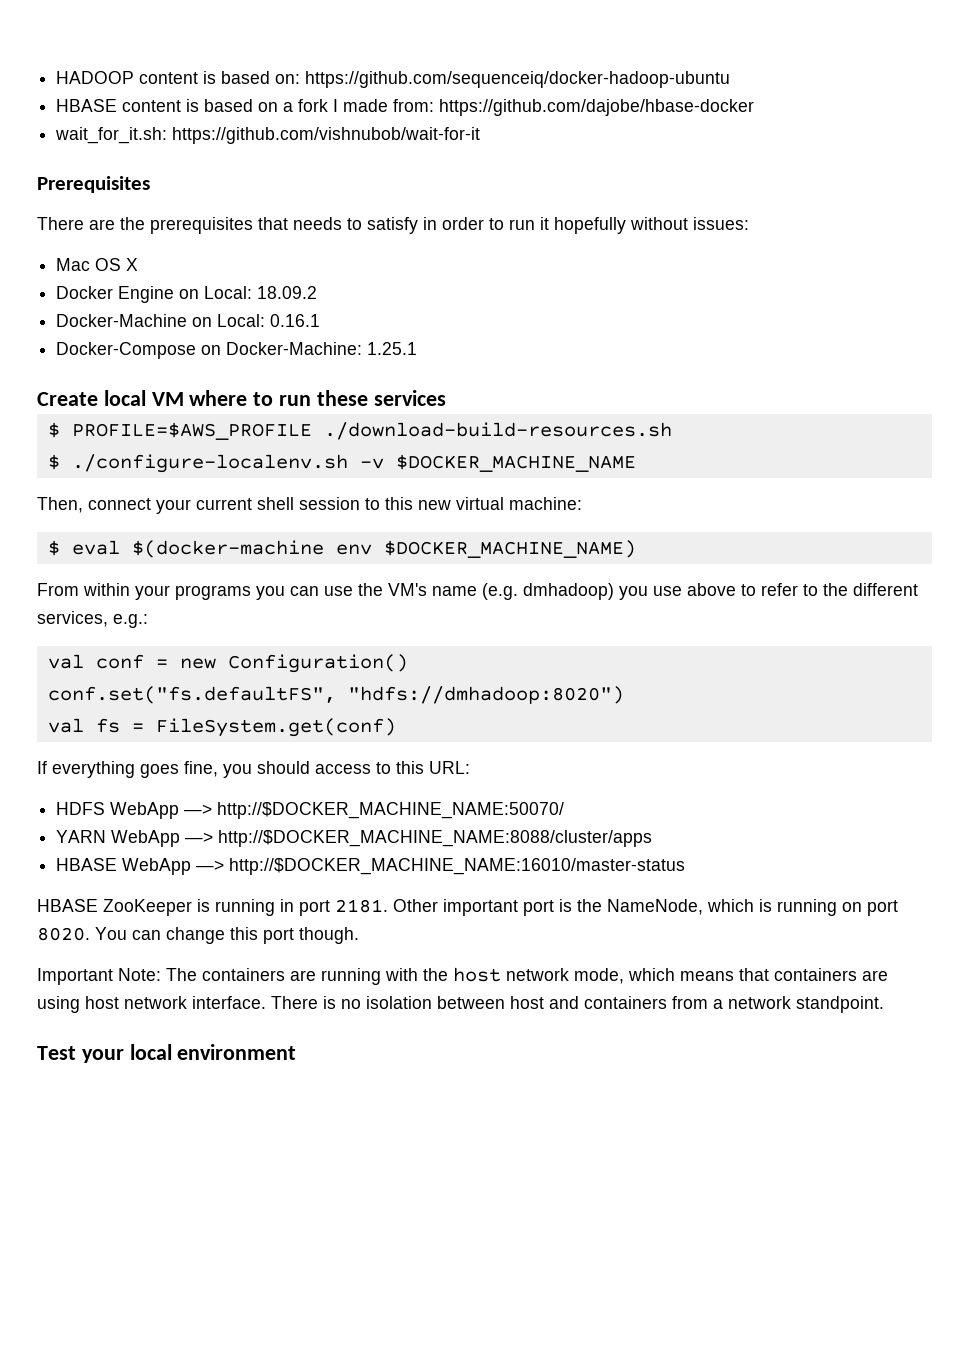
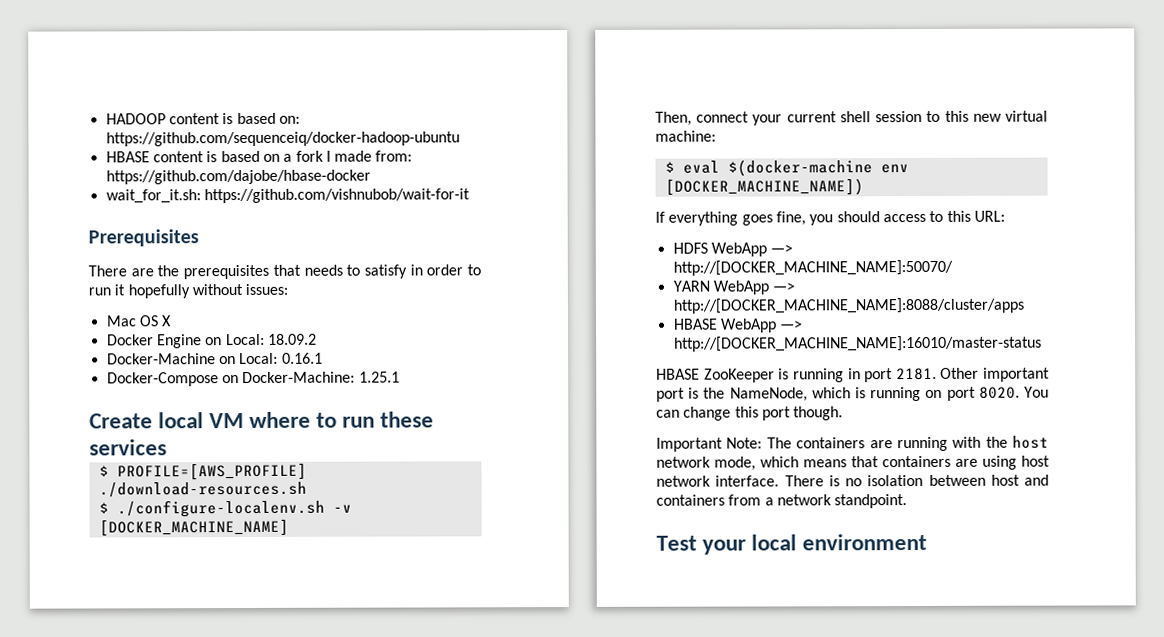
- $ PROFILE=$AWS_PROFILE ./download-build-resources.sh
+ $ PROFILE=[AWS_PROFILE] ./download-resources.sh
- $ ./configure-localenv.sh -v $DOCKER_MACHINE_NAME
+ $ ./configure-localenv.sh -v [DOCKER_MACHINE_NAME]
- $ eval $(docker-machine env $DOCKER_MACHINE_NAME)
- From within your programs you can use the VM's name (e.g. dmhadoop) you use above to refer to the different services, e.g.:
- val conf = new Configuration()
- conf.set("fs.defaultFS", "hdfs://dmhadoop:8020")
- val fs = FileSystem.get(conf)
+ $ eval $(docker-machine env [DOCKER_MACHINE_NAME])
- HDFS WebApp —> http://$DOCKER_MACHINE_NAME:50070/
+ HDFS WebApp —> http://[DOCKER_MACHINE_NAME]:50070/
- YARN WebApp —> http://$DOCKER_MACHINE_NAME:8088/cluster/apps
+ YARN WebApp —> http://[DOCKER_MACHINE_NAME]:8088/cluster/apps
- HBASE WebApp —> http://$DOCKER_MACHINE_NAME:16010/master-status
+ HBASE WebApp —> http://[DOCKER_MACHINE_NAME]:16010/master-status

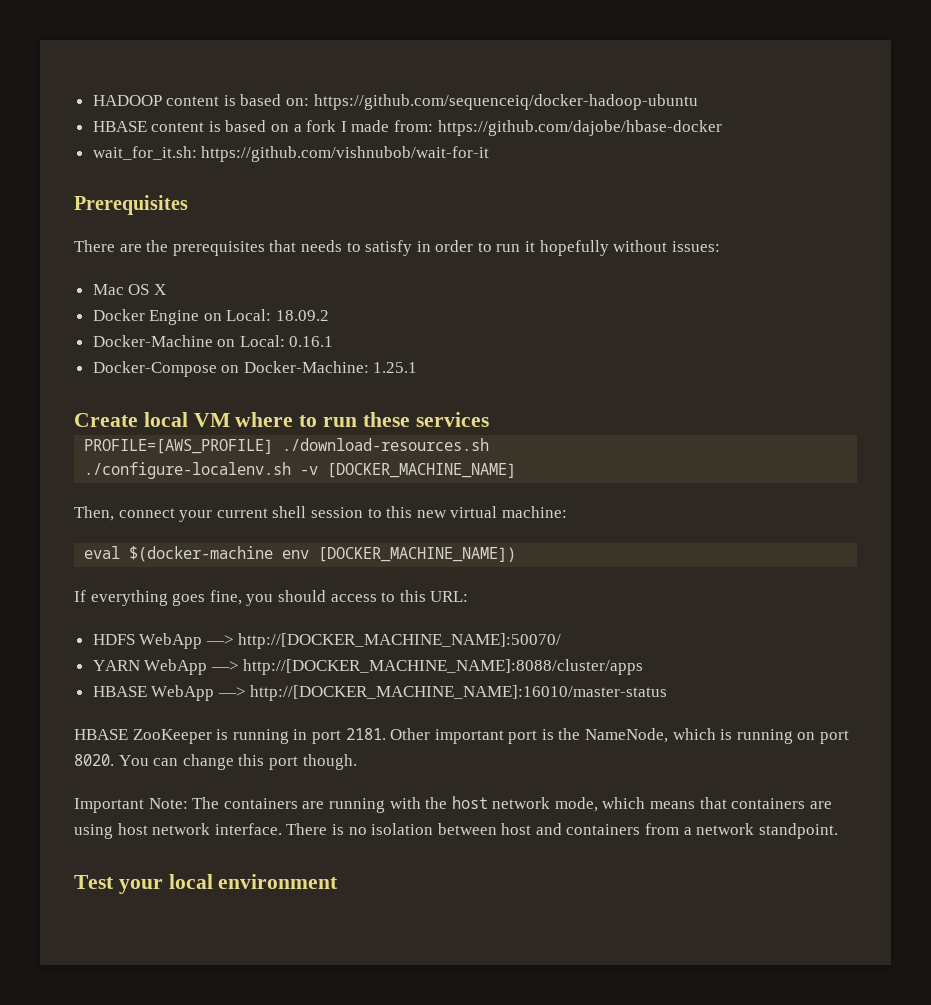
- $ PROFILE=[AWS_PROFILE] ./download-resources.sh
+ PROFILE=[AWS_PROFILE] ./download-resources.sh
- $ ./configure-localenv.sh -v [DOCKER_MACHINE_NAME]
+ ./configure-localenv.sh -v [DOCKER_MACHINE_NAME]
- $ eval $(docker-machine env [DOCKER_MACHINE_NAME])
+ eval $(docker-machine env [DOCKER_MACHINE_NAME])

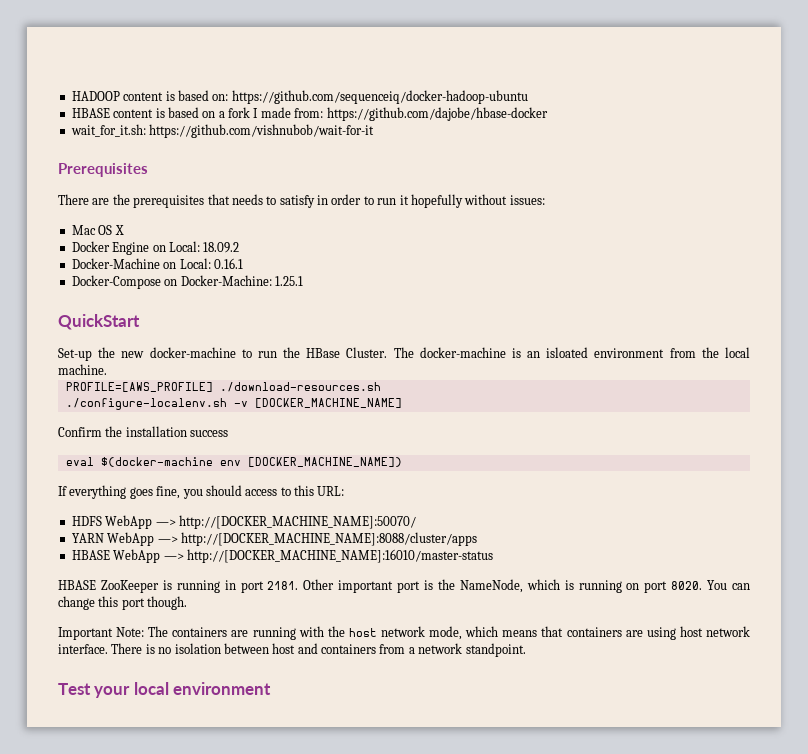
- Create local VM where to run these services
+ QuickStart
+ Set-up the new docker-machine to run the HBase Cluster. The docker-machine is an isloated environment from the local machine.
- Then, connect your current shell session to this new virtual machine:
+ Confirm the installation success

